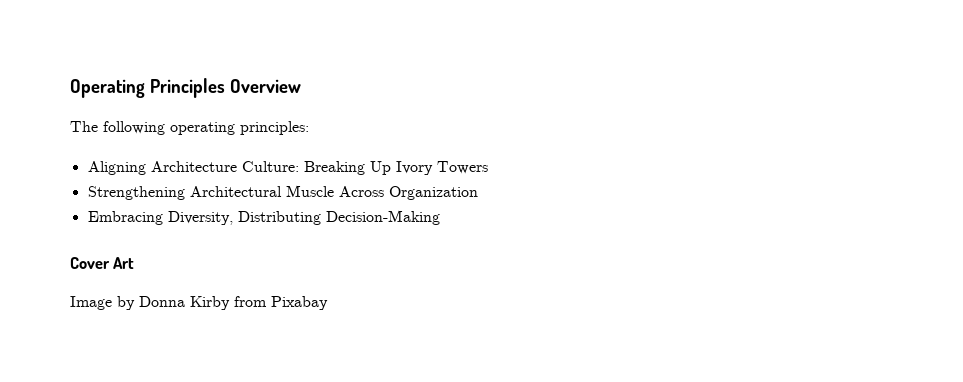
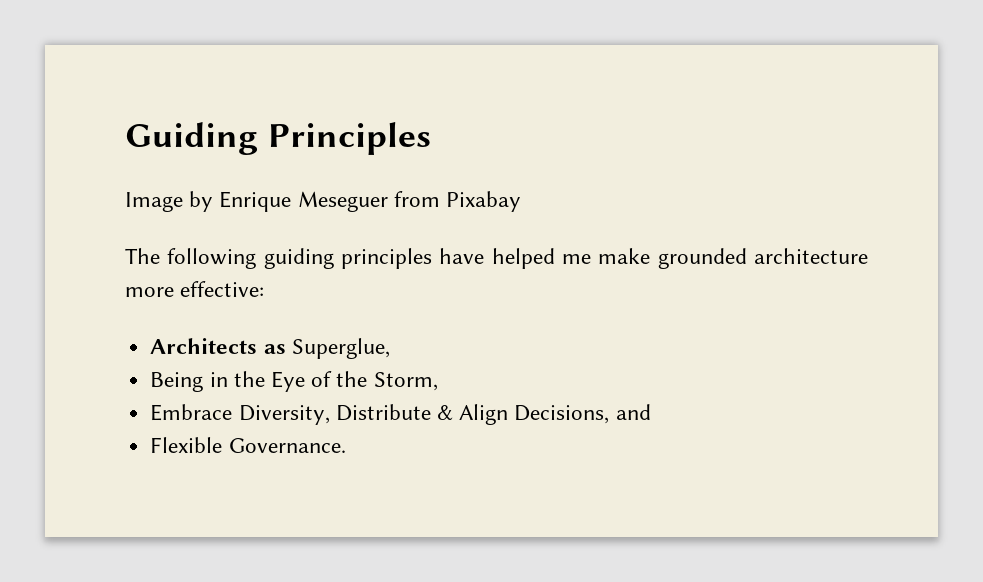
- Operating Principles Overview
- The following operating principles:
- Aligning Architecture Culture: Breaking Up Ivory Towers
- Strengthening Architectural Muscle Across Organization
- Embracing Diversity, Distributing Decision-Making
- Cover Art
- Image by Donna Kirby from Pixabay
+ Guiding Principles
+ Image by Enrique Meseguer from Pixabay
+ The following guiding principles have helped me make grounded architecture more effective:
+ Architects as Superglue,
+ Being in the Eye of the Storm,
+ Embrace Diversity, Distribute & Align Decisions, and
+ Flexible Governance.

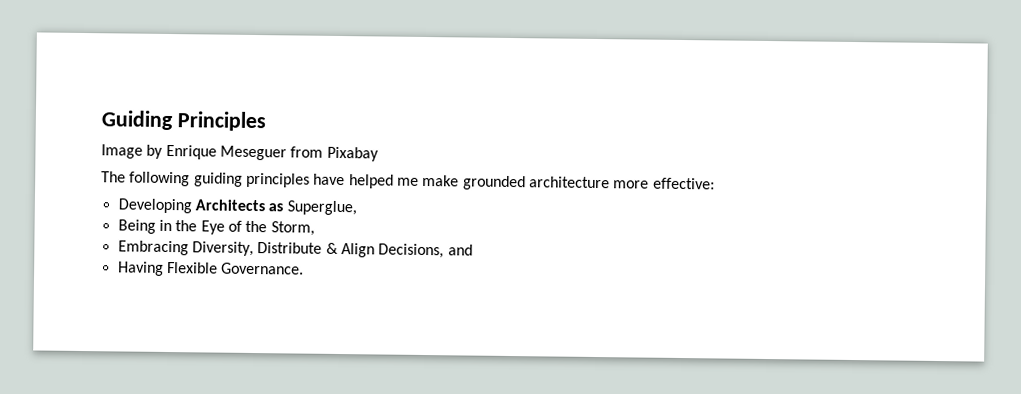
- Architects as Superglue,
+ Developing Architects as Superglue,
- Embrace Diversity, Distribute & Align Decisions, and
+ Embracing Diversity, Distribute & Align Decisions, and
- Flexible Governance.
+ Having Flexible Governance.

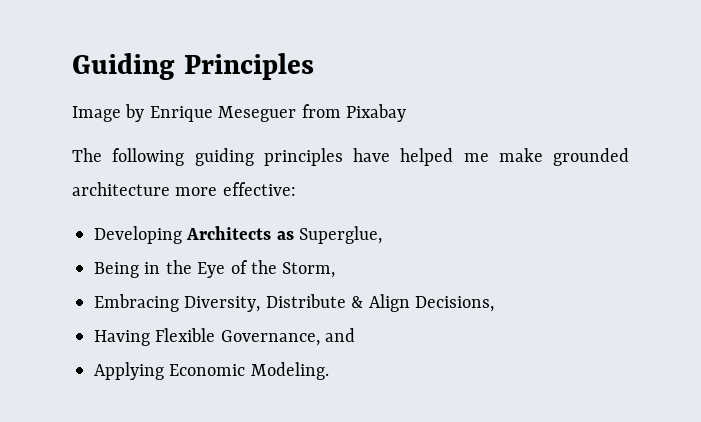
- Embracing Diversity, Distribute & Align Decisions, and
+ Embracing Diversity, Distribute & Align Decisions,
- Having Flexible Governance.
+ Having Flexible Governance, and
+ Applying Economic Modeling.

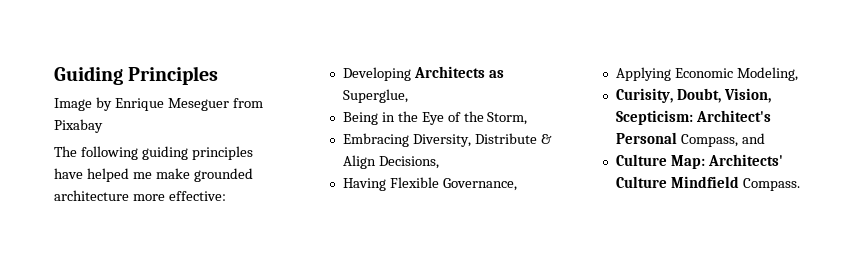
- Having Flexible Governance, and
+ Having Flexible Governance,
- Applying Economic Modeling.
+ Applying Economic Modeling,
+ Curisity, Doubt, Vision, Scepticism: Architect's Personal Compass, and
+ Culture Map: Architects' Culture Mindfield Compass.

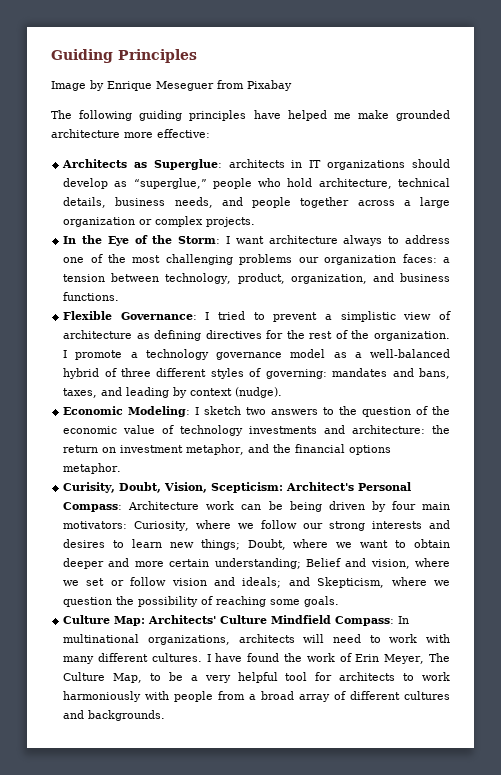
- Developing Architects as Superglue,
- Being in the Eye of the Storm,
- Embracing Diversity, Distribute & Align Decisions,
- Having Flexible Governance,
- Applying Economic Modeling,
+ Architects as Superglue: architects in IT organizations should develop as “superglue,” people who hold architecture, technical details, business needs, and people together across a large organization or complex projects.
+ In the Eye of the Storm: I want architecture always to address one of the most challenging problems our organization faces: a tension between technology, product, organization, and business functions.
+ Flexible Governance: I tried to prevent a simplistic view of architecture as defining directives for the rest of the organization. I promote a technology governance model as a well-balanced hybrid of three different styles of governing: mandates and bans, taxes, and leading by context (nudge).
+ Economic Modeling: I sketch two answers to the question of the economic value of technology investments and architecture: the return on investment metaphor, and the financial options metaphor.
- Curisity, Doubt, Vision, Scepticism: Architect's Personal Compass, and
+ Curisity, Doubt, Vision, Scepticism: Architect's Personal Compass: Architecture work can be being driven by four main motivators: Curiosity, where we follow our strong interests and desires to learn new things; Doubt, where we want to obtain deeper and more certain understanding; Belief and vision, where we set or follow vision and ideals; and Skepticism, where we question the possibility of reaching some goals.
- Culture Map: Architects' Culture Mindfield Compass.
+ Culture Map: Architects' Culture Mindfield Compass: In multinational organizations, architects will need to work with many different cultures. I have found the work of Erin Meyer, The Culture Map, to be a very helpful tool for architects to work harmoniously with people from a broad array of different cultures and backgrounds.

